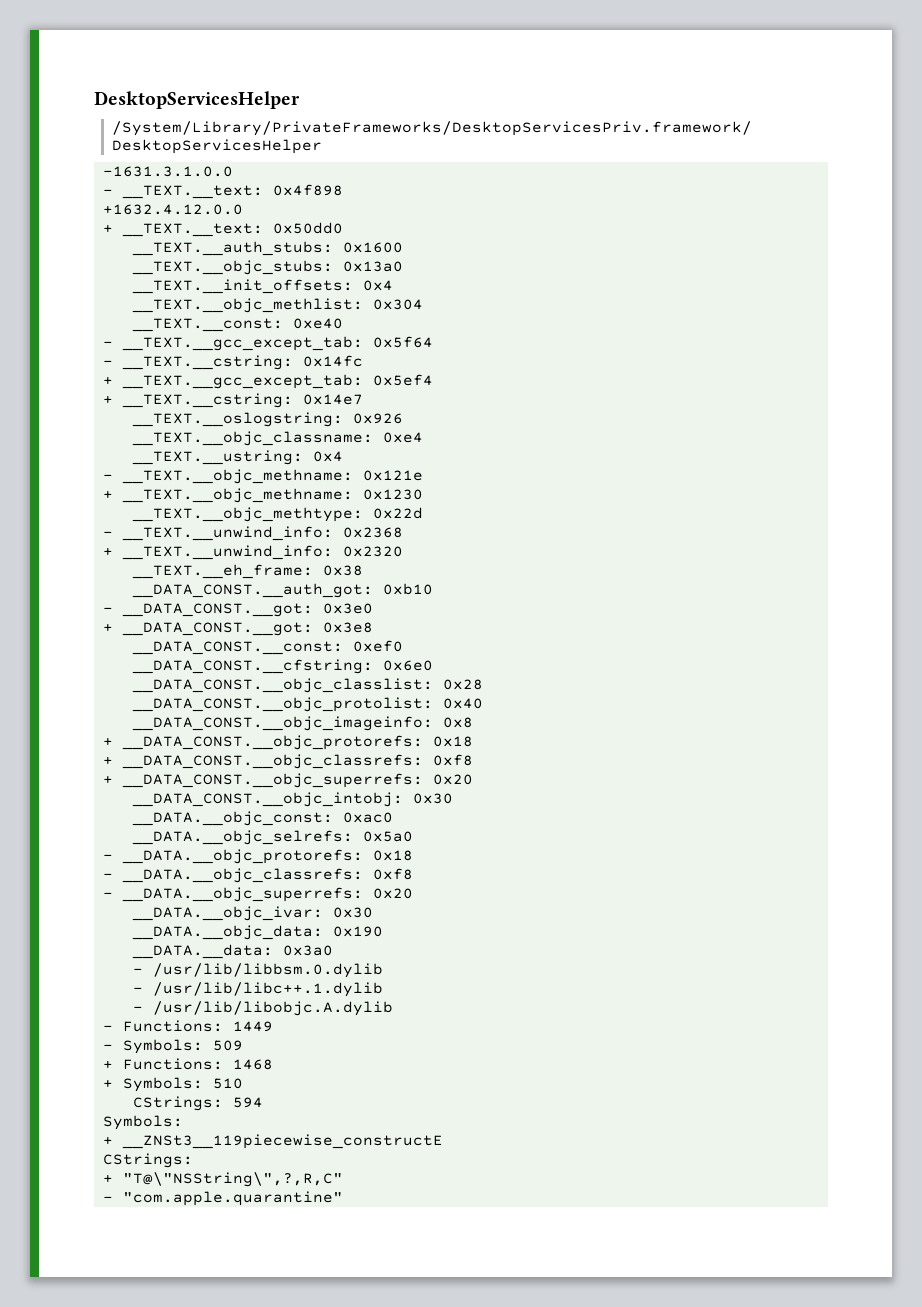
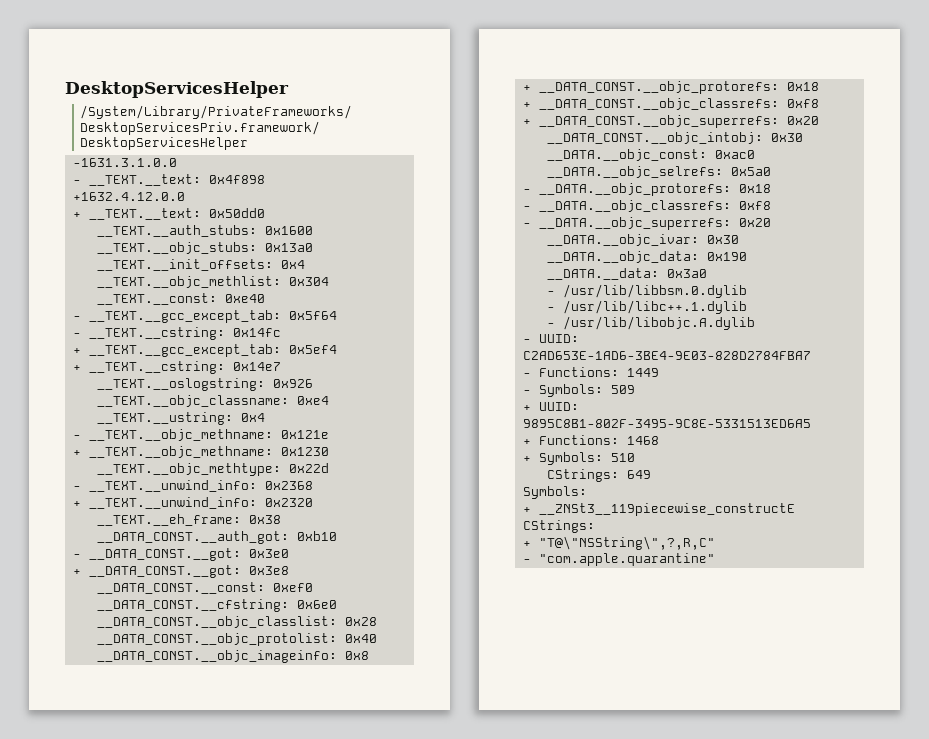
+ - UUID: C2AD653E-1AD6-3BE4-9E03-828D2784FBA7
+ + UUID: 9895C8B1-802F-3495-9C8E-5331513ED6A5
- CStrings: 594
+ CStrings: 649

